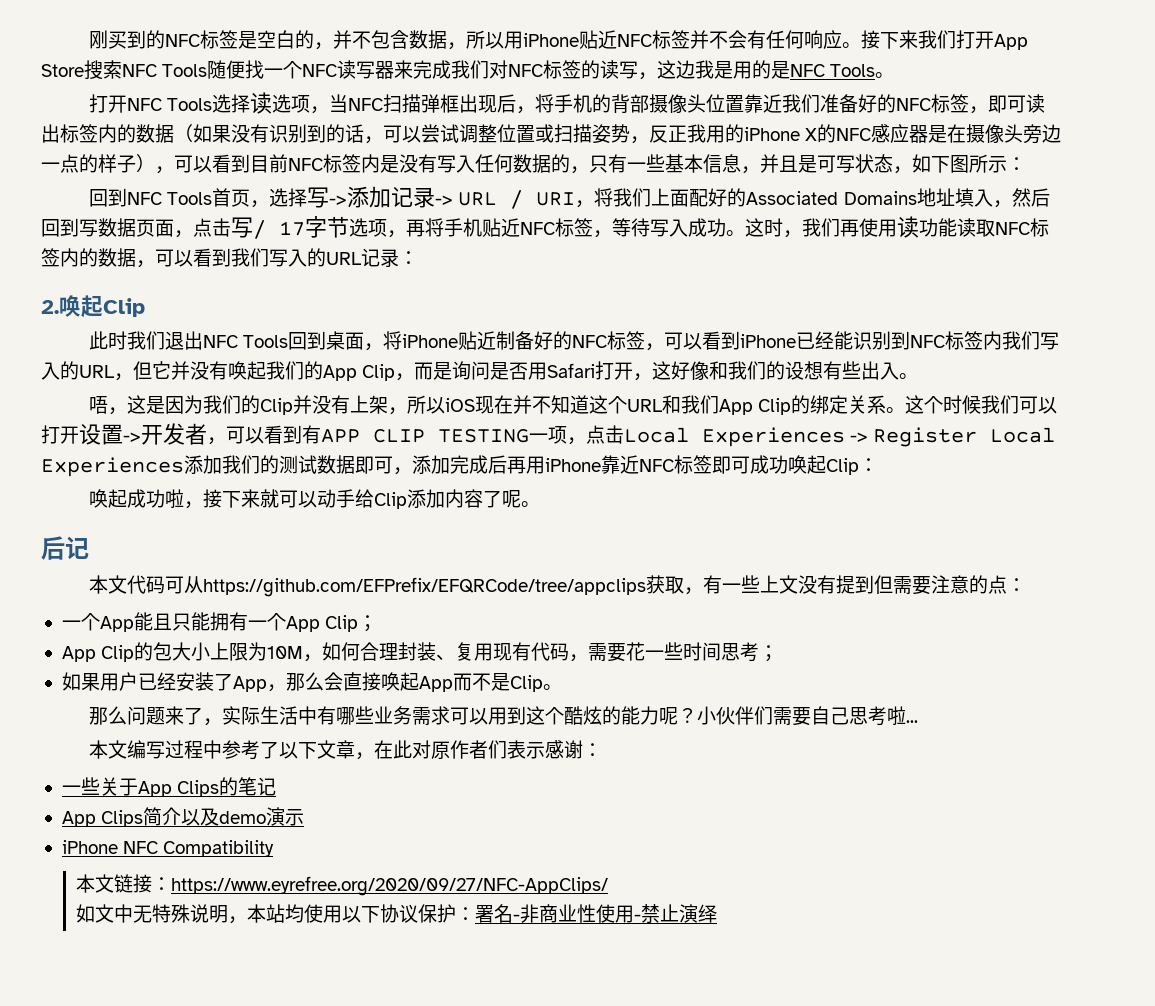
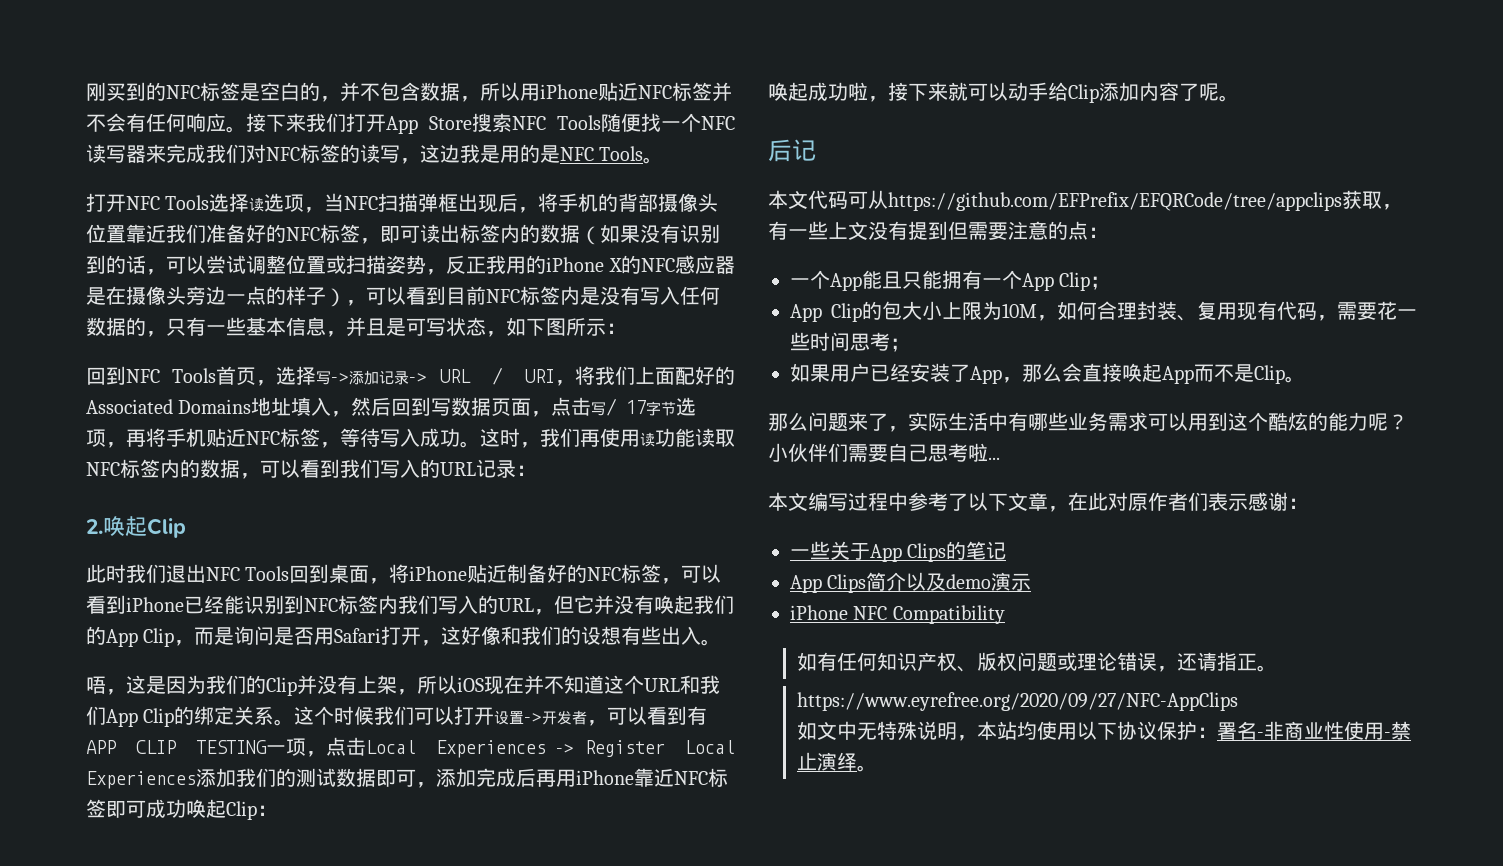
- 本文链接：https://www.eyrefree.org/2020/09/27/NFC-AppClips/
+ 如有任何知识产权、版权问题或理论错误，还请指正。
+ https://www.eyrefree.org/2020/09/27/NFC-AppClips
- 如文中无特殊说明，本站均使用以下协议保护：署名-非商业性使用-禁止演绎
+ 如文中无特殊说明，本站均使用以下协议保护：署名-非商业性使用-禁止演绎。

